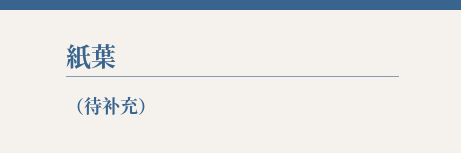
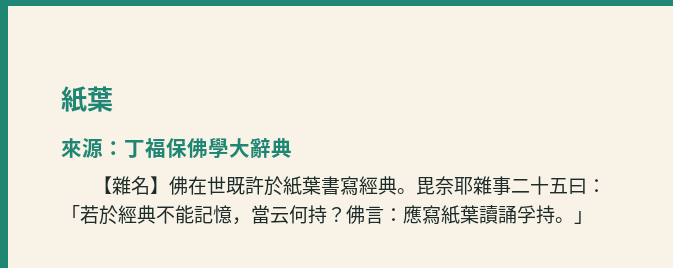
- （待补充）
+ 來源：丁福保佛學大辭典
+ 【雜名】佛在世既許於紙葉書寫經典。毘奈耶雜事二十五曰：「若於經典不能記憶，當云何持？佛言：應寫紙葉讀誦孚持。」

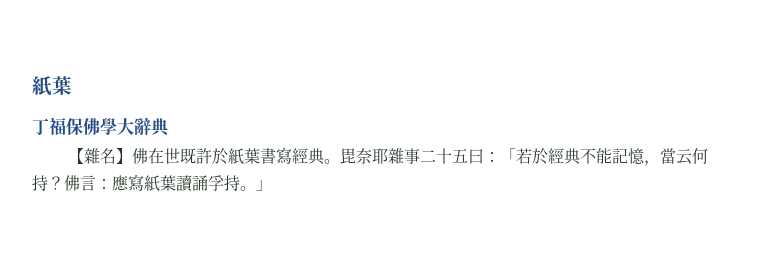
- 來源：丁福保佛學大辭典
+ 丁福保佛學大辭典

